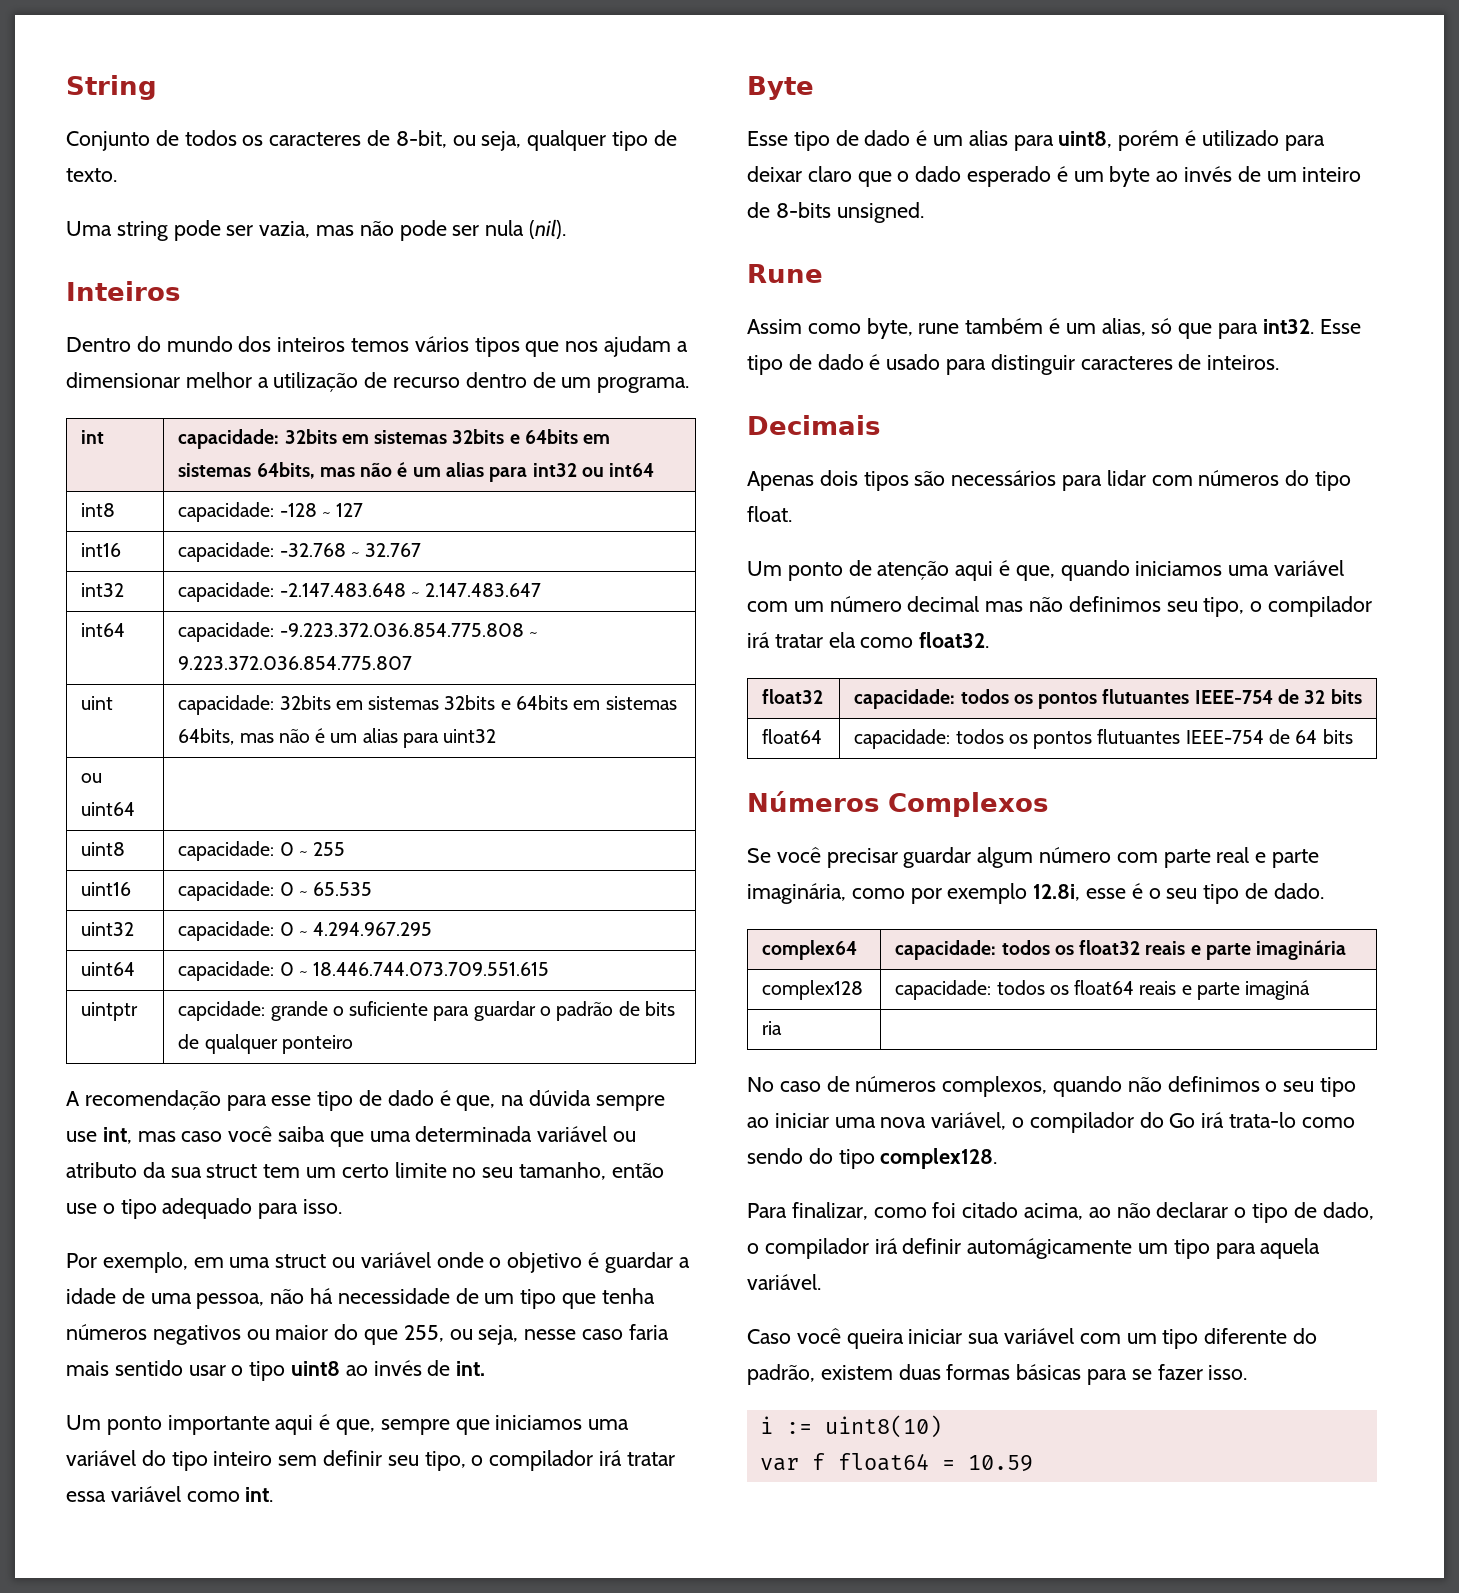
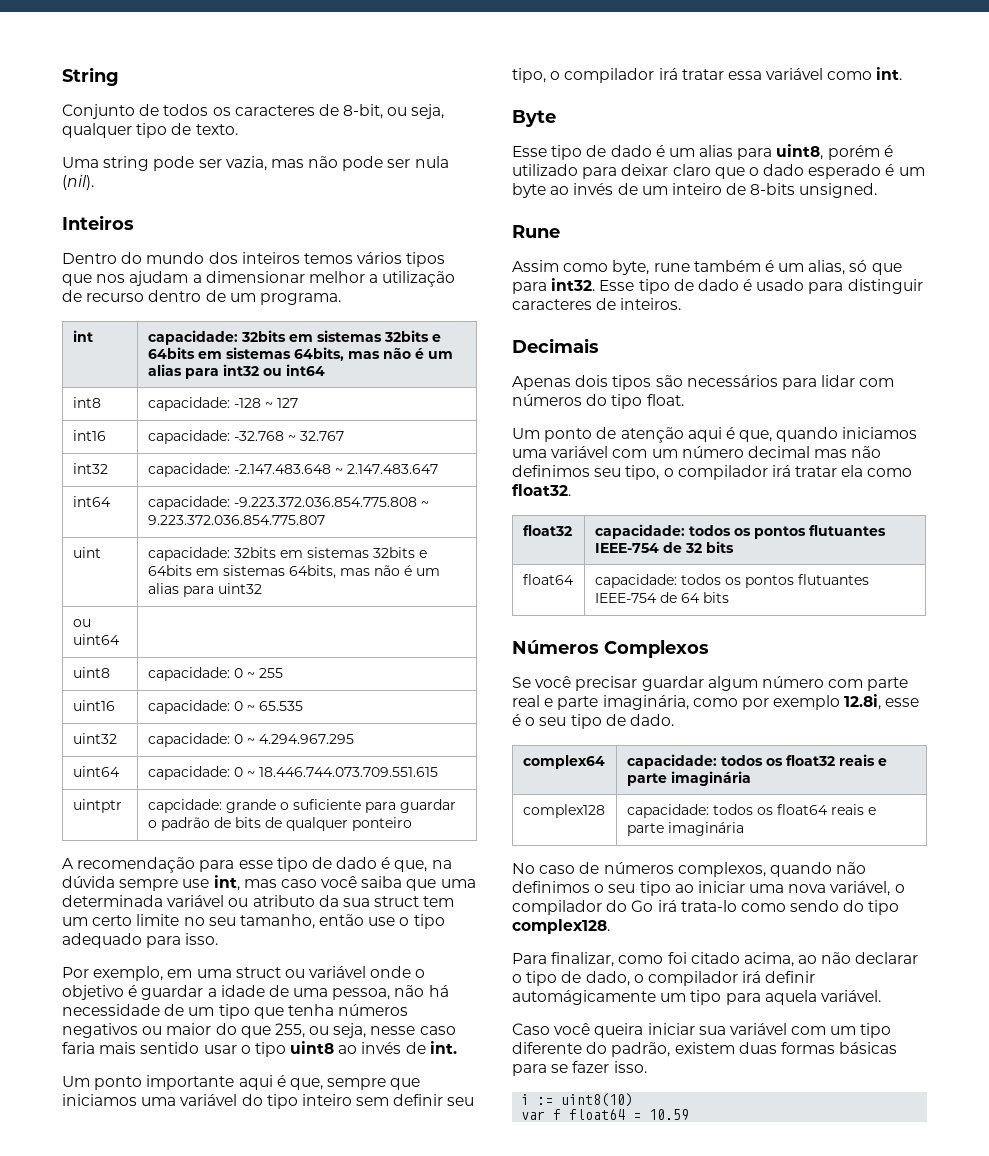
- complex128 | capacidade: todos os float64 reais e parte imaginá
- ria |
+ complex128 | capacidade: todos os float64 reais e parte imaginária

